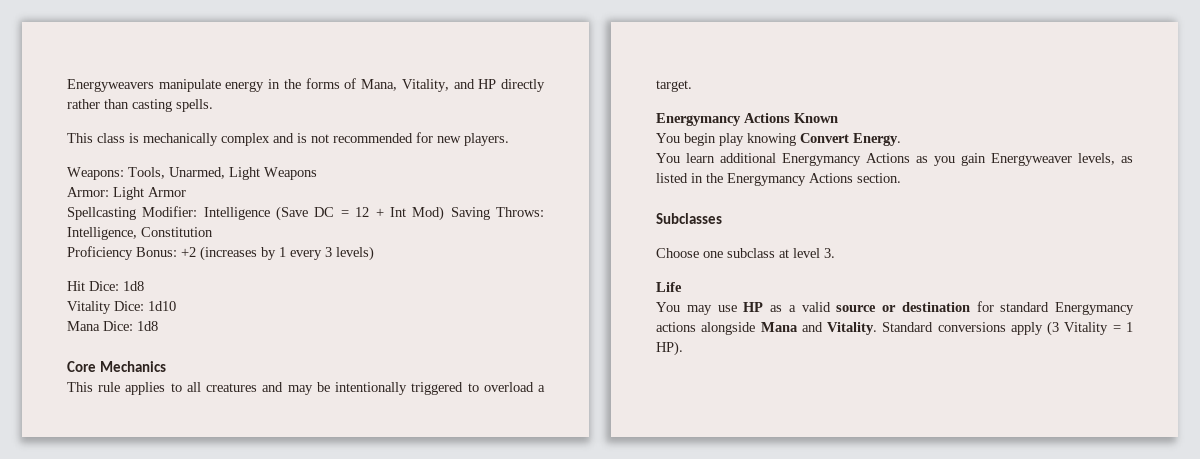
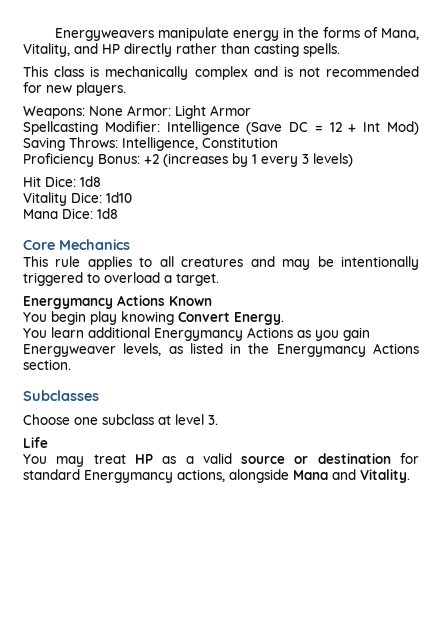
- Weapons: Tools, Unarmed, Light Weapons
- Armor: Light Armor
+ Weapons: None Armor: Light Armor
- You may use HP as a valid source or destination for standard Energymancy actions alongside Mana and Vitality. Standard conversions apply (3 Vitality = 1 HP).
+ You may treat HP as a valid source or destination for standard Energymancy actions, alongside Mana and Vitality.

